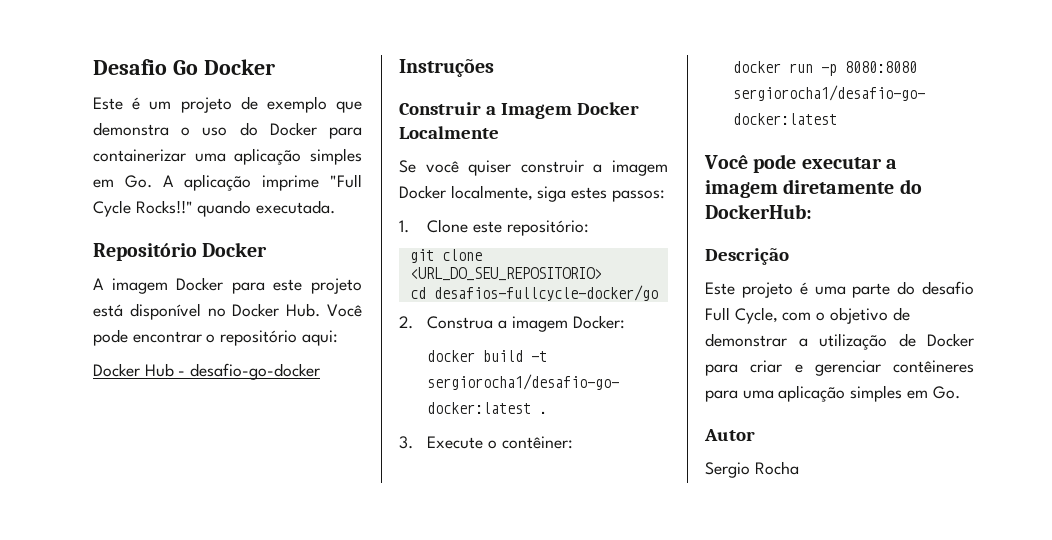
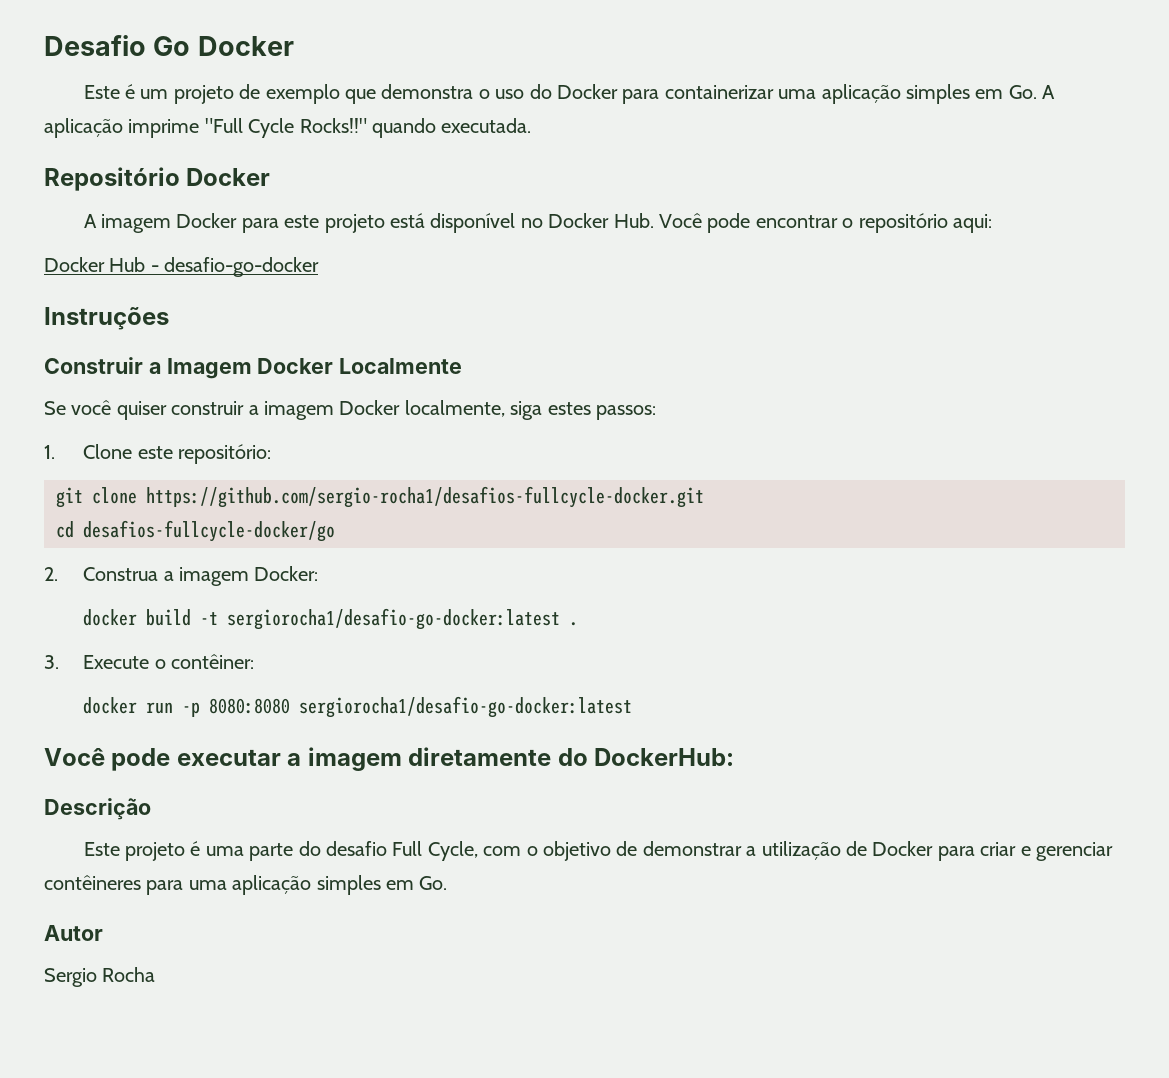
- git clone <URL_DO_SEU_REPOSITORIO>
+ git clone https://github.com/sergio-rocha1/desafios-fullcycle-docker.git

